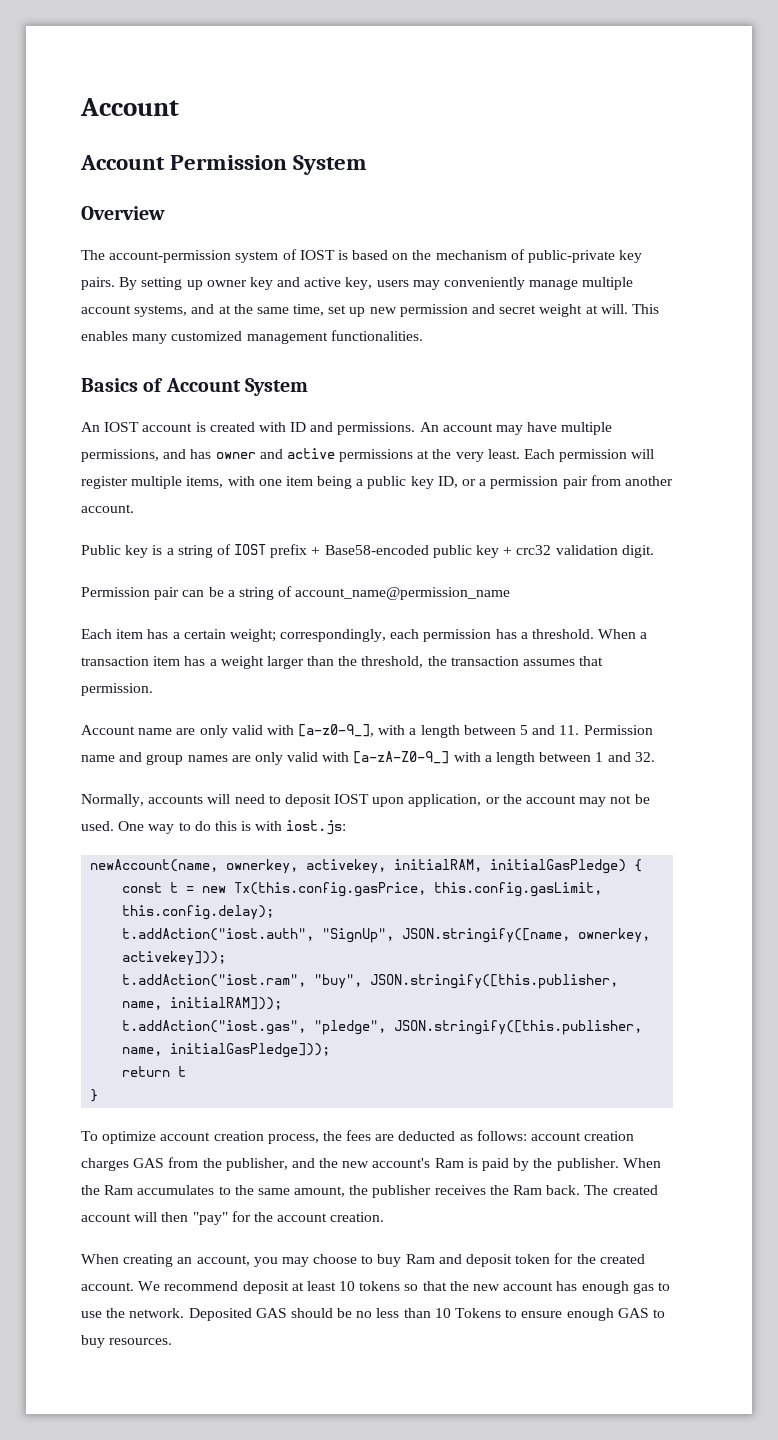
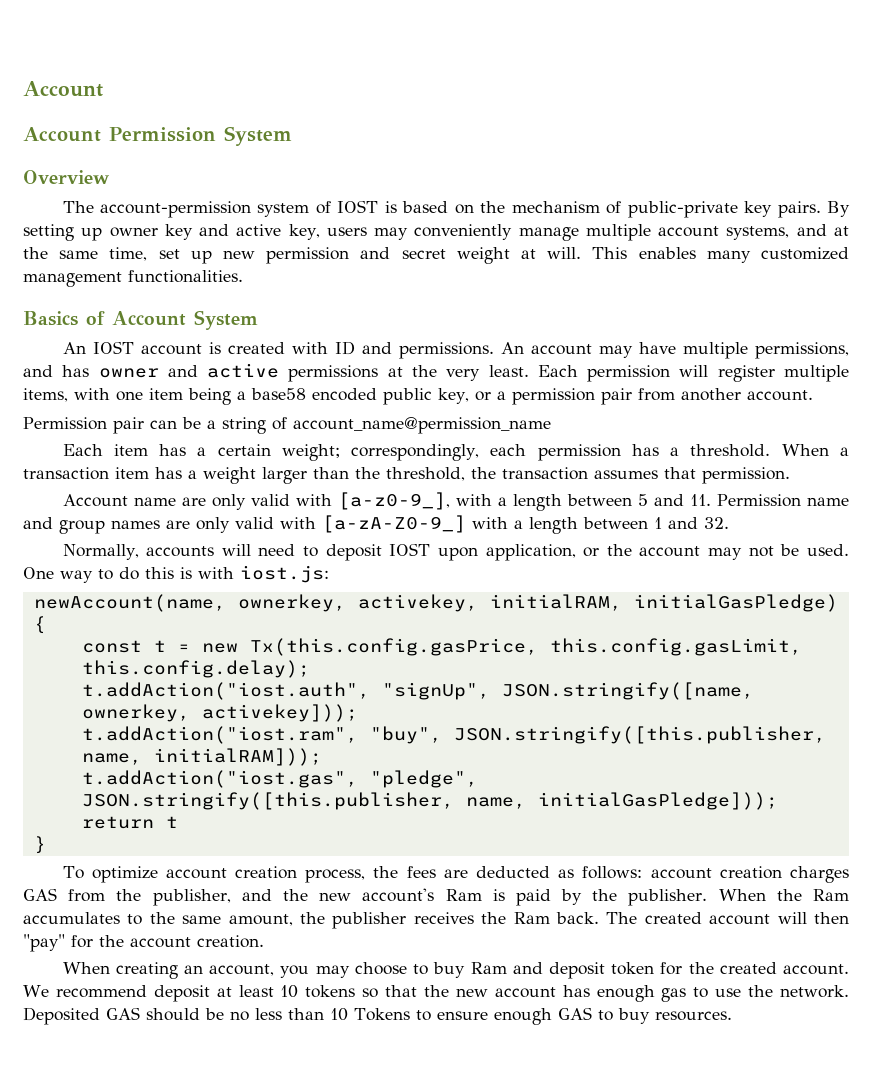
- Each permission will register multiple items, with one item being a public key ID, or a permission pair from another account.
+ Each permission will register multiple items, with one item being a base58 encoded public key, or a permission pair from another account.
- Public key is a string of IOST prefix + Base58-encoded public key + crc32 validation digit.
- t.addAction("iost.auth", "SignUp", JSON.stringify([name, ownerkey, activekey]));
+ t.addAction("iost.auth", "signUp", JSON.stringify([name, ownerkey, activekey]));

